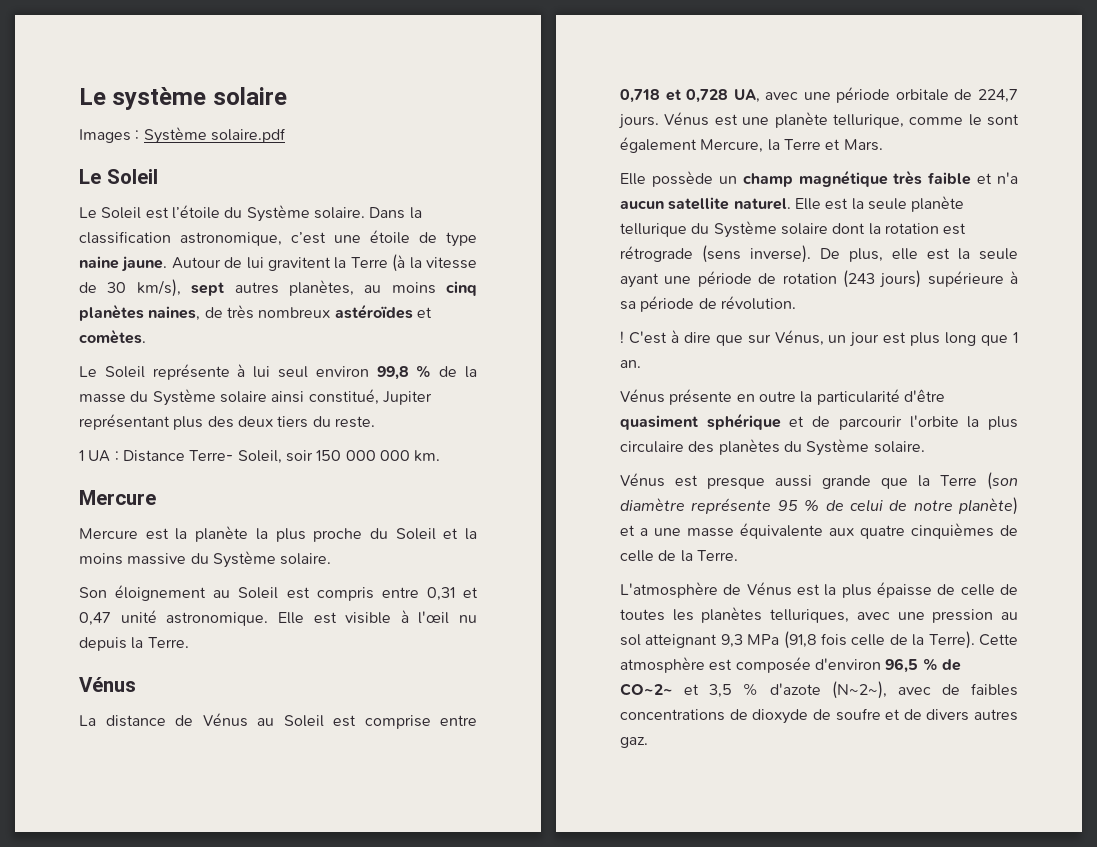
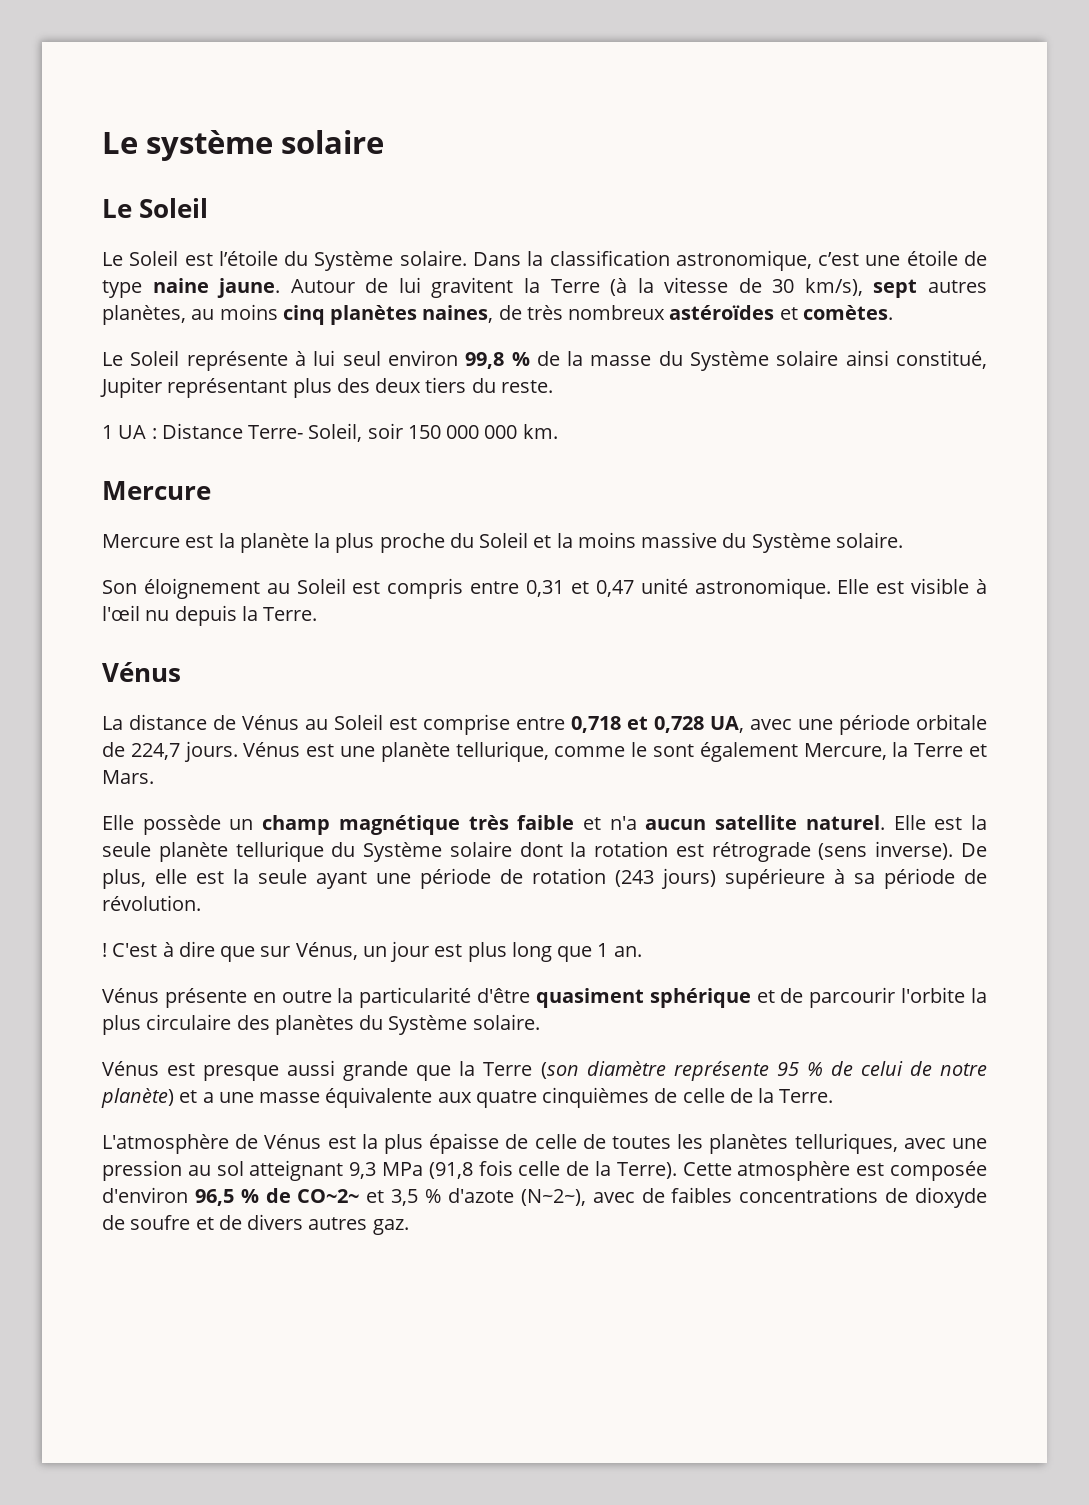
- Images : Système solaire.pdf

